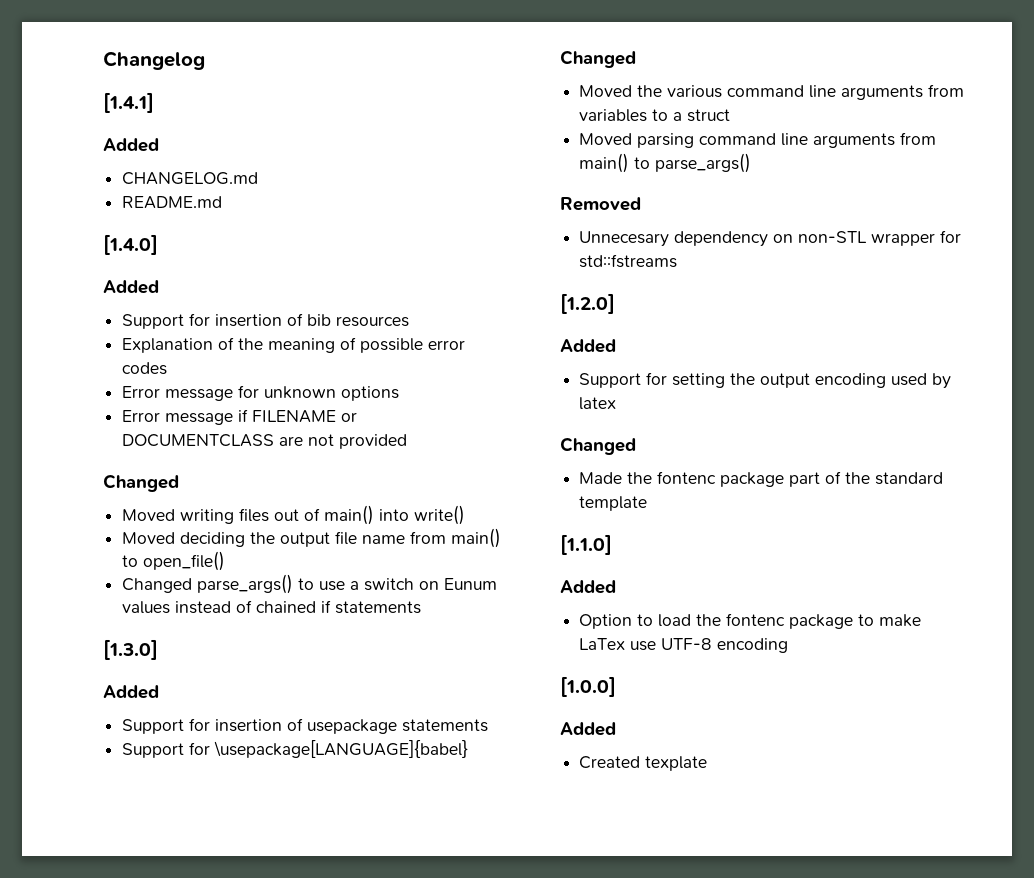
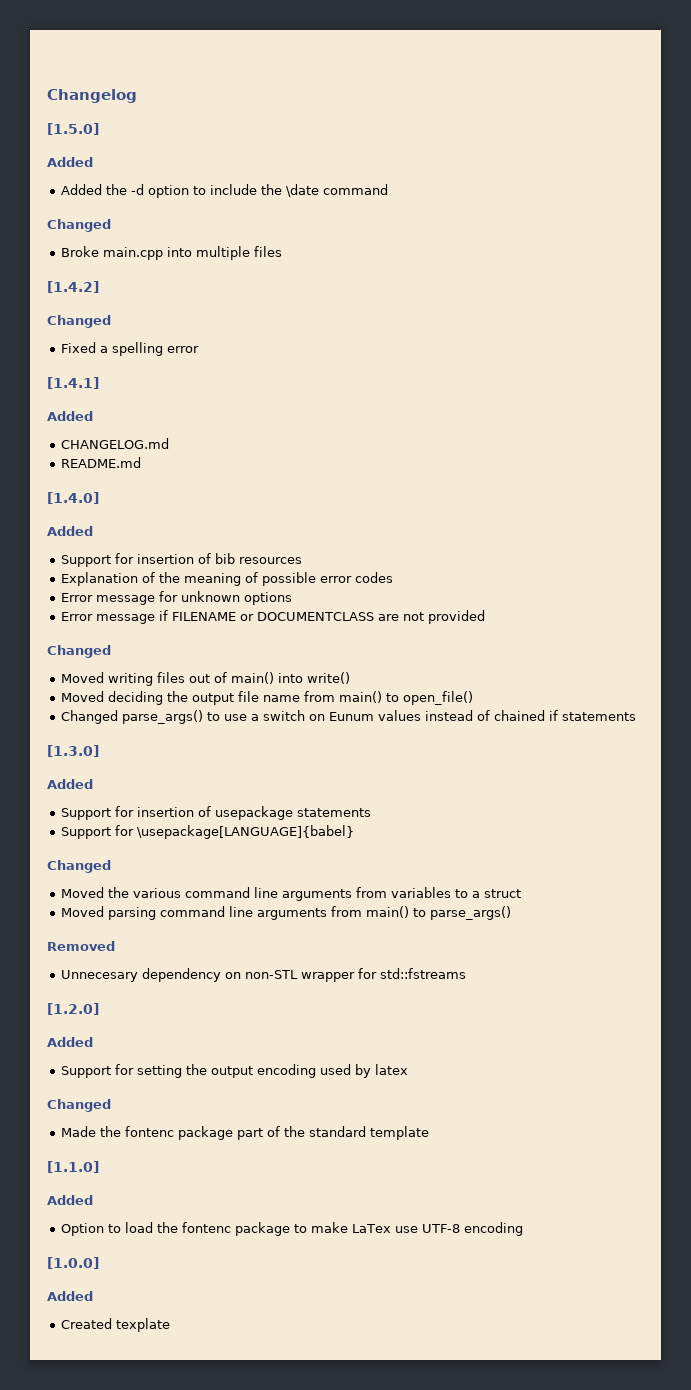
+ [1.5.0]
+ Added
+ Added the -d option to include the \date command
+ Changed
+ Broke main.cpp into multiple files
+ [1.4.2]
+ Changed
+ Fixed a spelling error

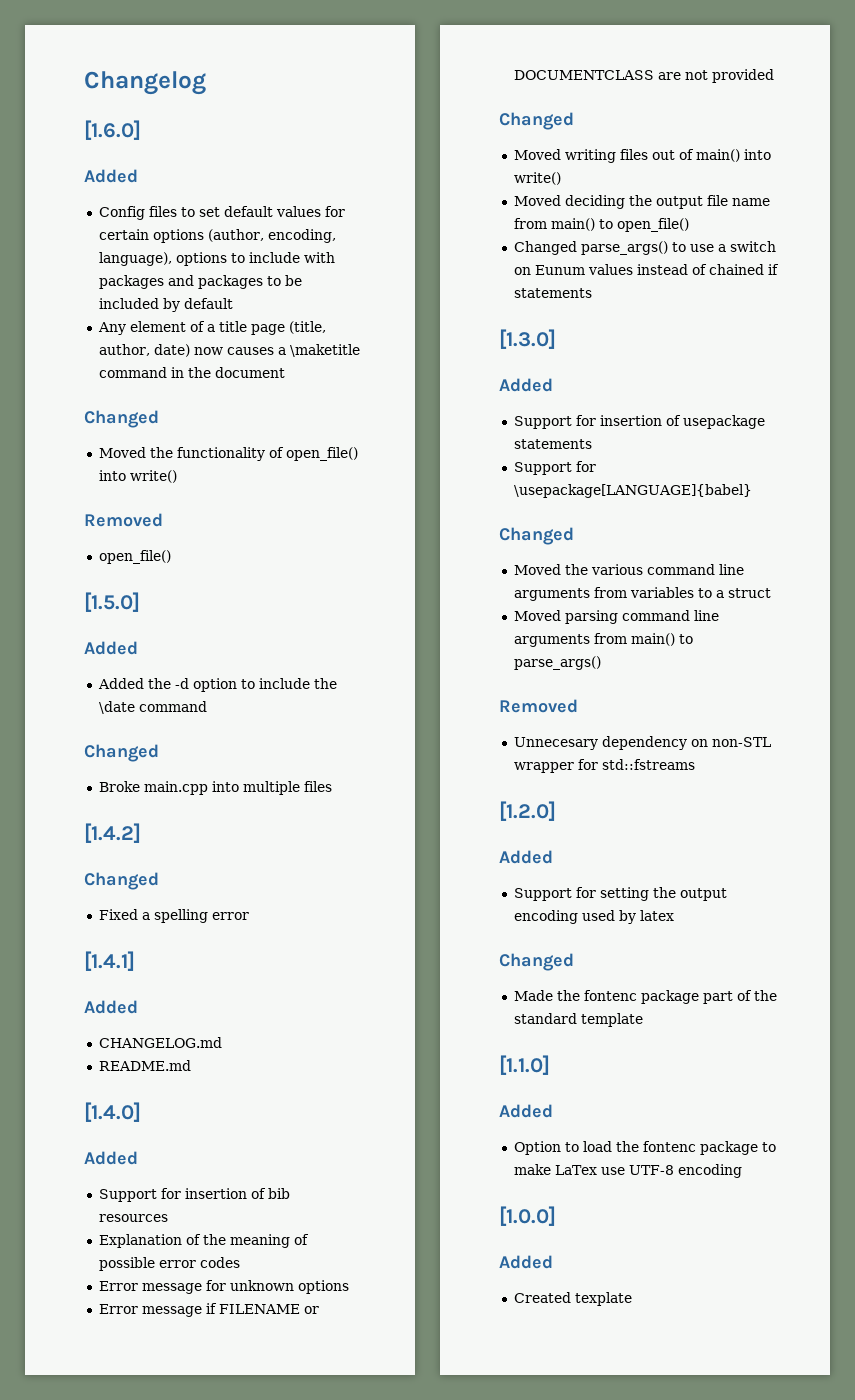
+ [1.6.0]
+ Added
+ Config files to set default values for certain options (author, encoding, language), options to include with packages and packages to be included by default
+ Any element of a title page (title, author, date) now causes a \maketitle command in the document
+ Changed
+ Moved the functionality of open_file() into write()
+ Removed
+ open_file()

